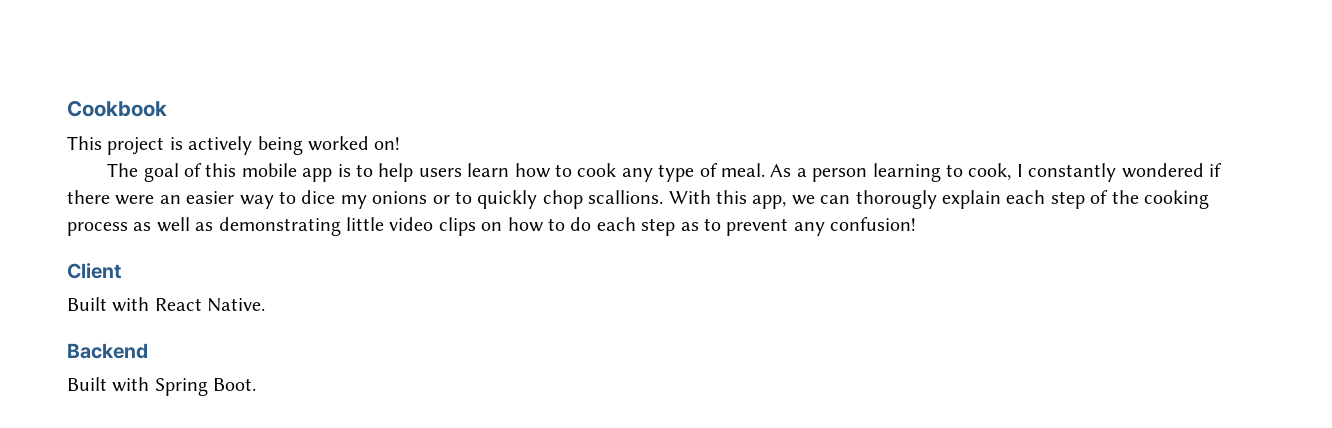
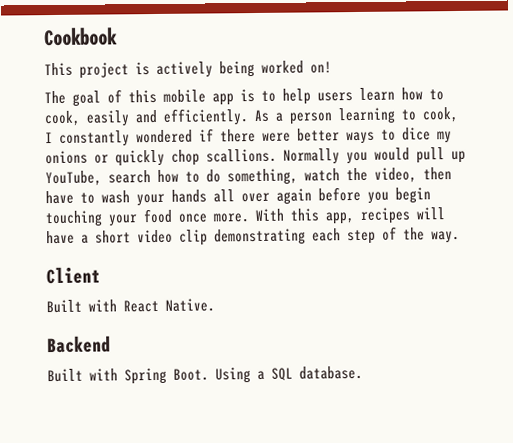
- The goal of this mobile app is to help users learn how to cook any type of meal.
+ The goal of this mobile app is to help users learn how to cook, easily and efficiently.
- As a person learning to cook, I constantly wondered if there were an easier way to dice my onions or to quickly chop scallions.
+ As a person learning to cook, I constantly wondered if there were better ways to dice my onions or quickly chop scallions.
- With this app, we can thorougly explain each step of the cooking process as well as demonstrating little video clips on how to do each step as to prevent any confusion!
+ Normally you would pull up YouTube, search how to do something, watch the video, then have to wash your hands all over again before you begin touching your food once more. With this app, recipes will have a short video clip demonstrating each step of the way.
+ Using a SQL database.

